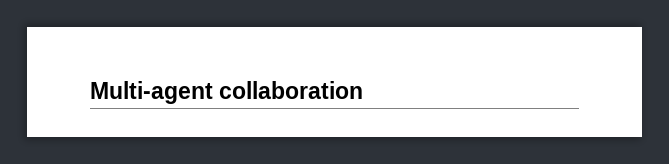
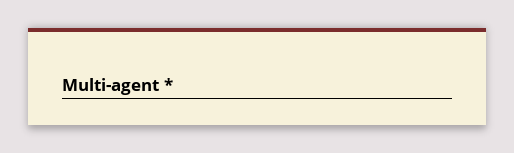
- Multi-agent collaboration
+ Multi-agent *

